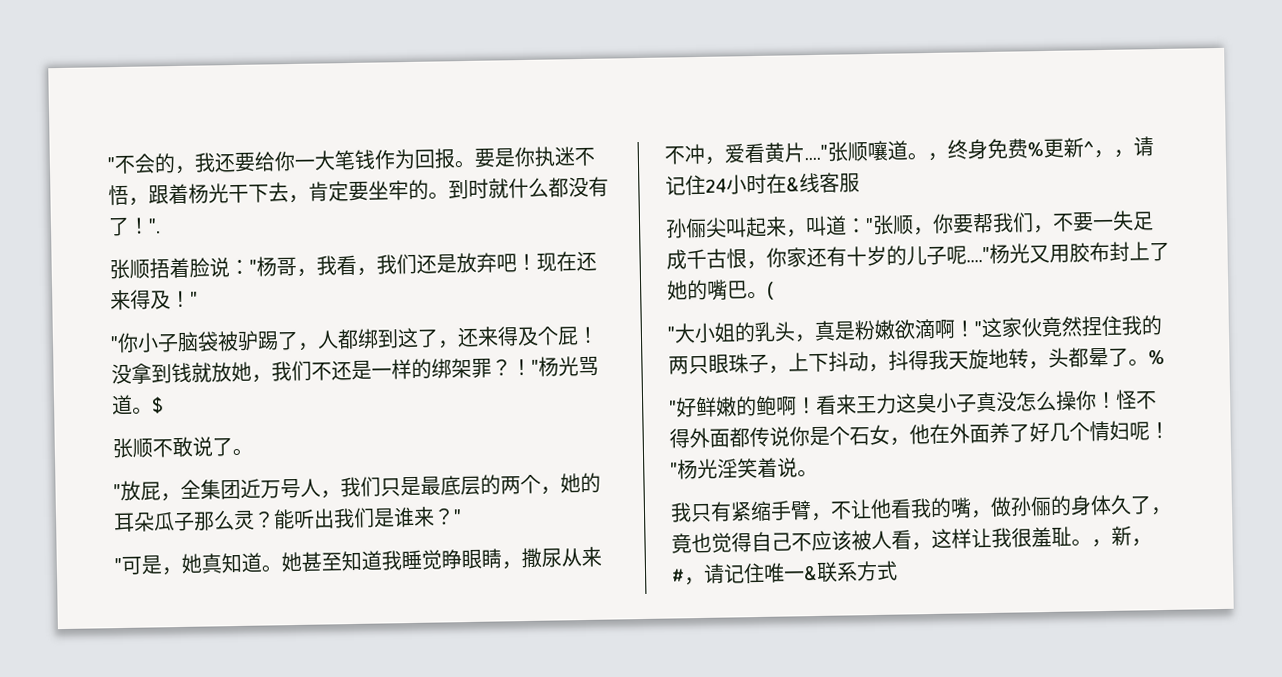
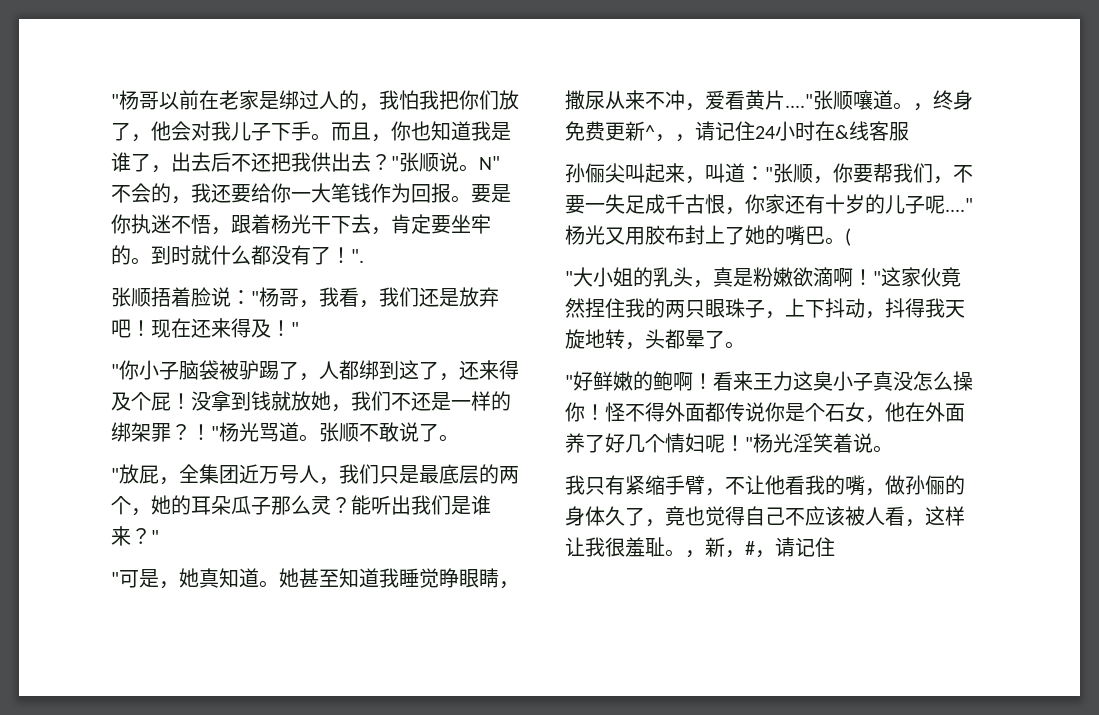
- "不会的，我还要给你一大笔钱作为回报。
+ "杨哥以前在老家是绑过人的，我怕我把你们放了，他会对我儿子下手。而且，你也知道我是谁了，出去后不还把我供出去？"张顺说。N"不会的，我还要给你一大笔钱作为回报。
- "杨光骂道。$
- 张顺不敢说了。
+ "杨光骂道。张顺不敢说了。
- ，终身免费%更新^，，请记住24小时在&线客服
+ ，终身免费更新^，，请记住24小时在&线客服
- "这家伙竟然捏住我的两只眼珠子，上下抖动，抖得我天旋地转，头都晕了。%
+ "这家伙竟然捏住我的两只眼珠子，上下抖动，抖得我天旋地转，头都晕了。
- ，新，#，请记住唯一&联系方式
+ ，新，#，请记住

